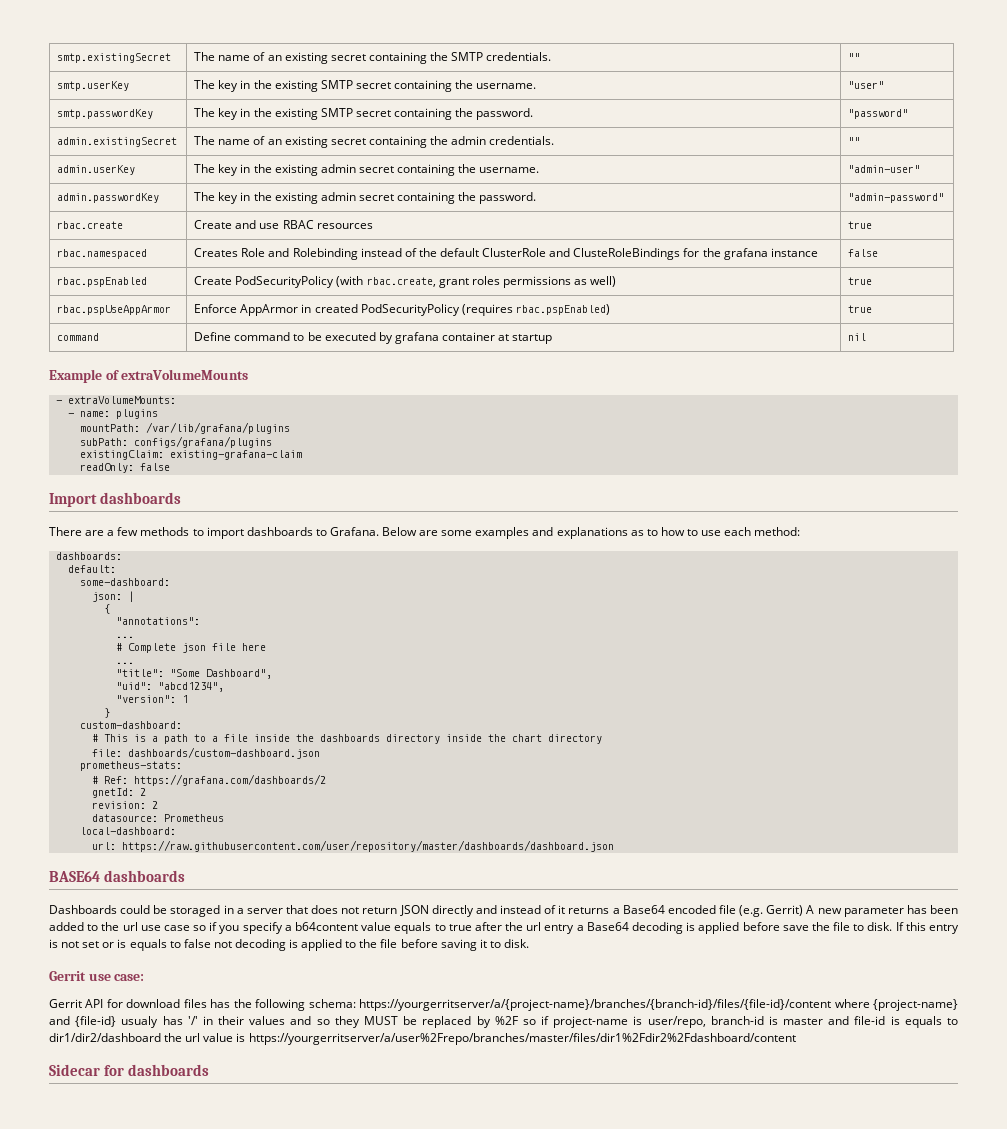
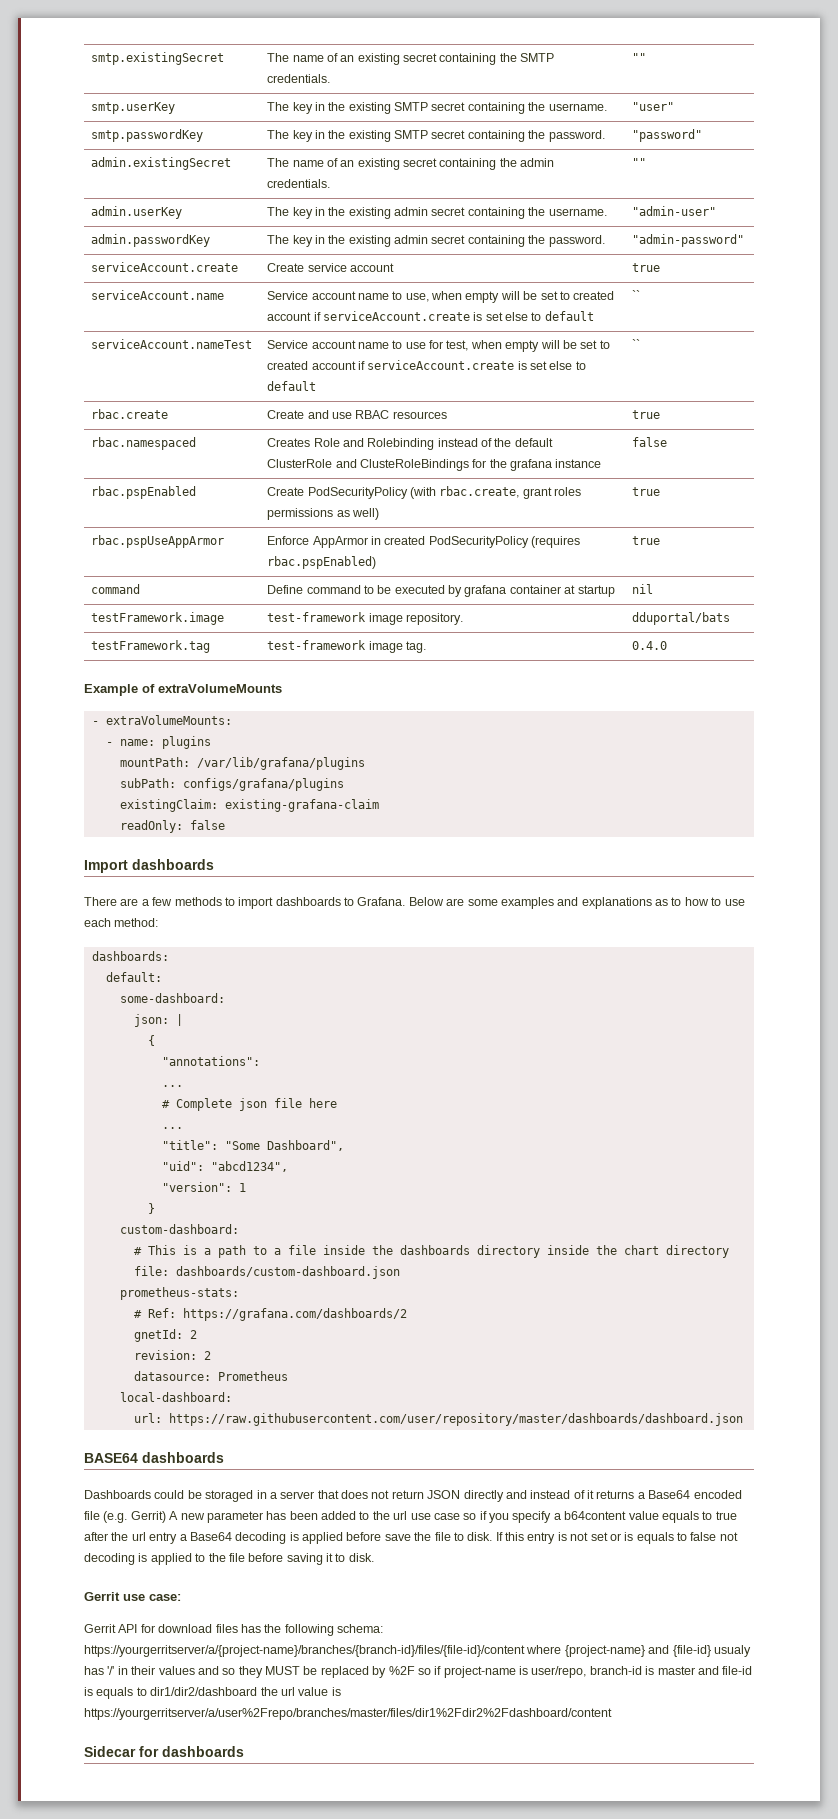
+ serviceAccount.create | Create service account | true
+ serviceAccount.name | Service account name to use, when empty will be set to created account if serviceAccount.create is set else to default | ``
+ serviceAccount.nameTest | Service account name to use for test, when empty will be set to created account if serviceAccount.create is set else to default | ``
+ testFramework.image | test-framework image repository. | dduportal/bats
+ testFramework.tag | test-framework image tag. | 0.4.0

